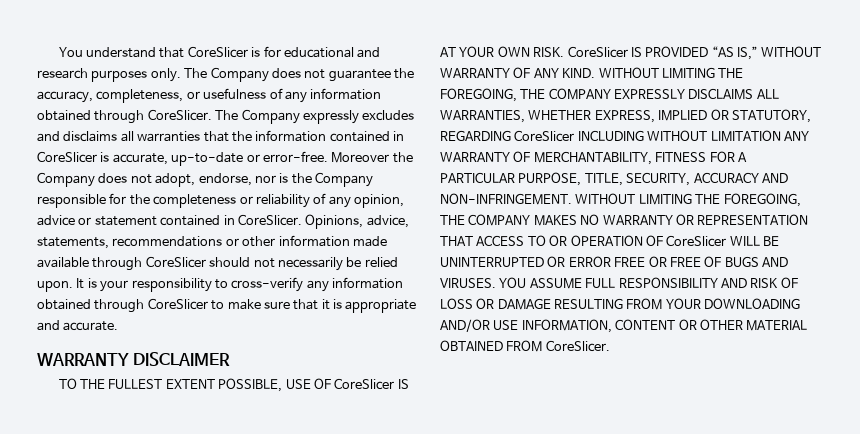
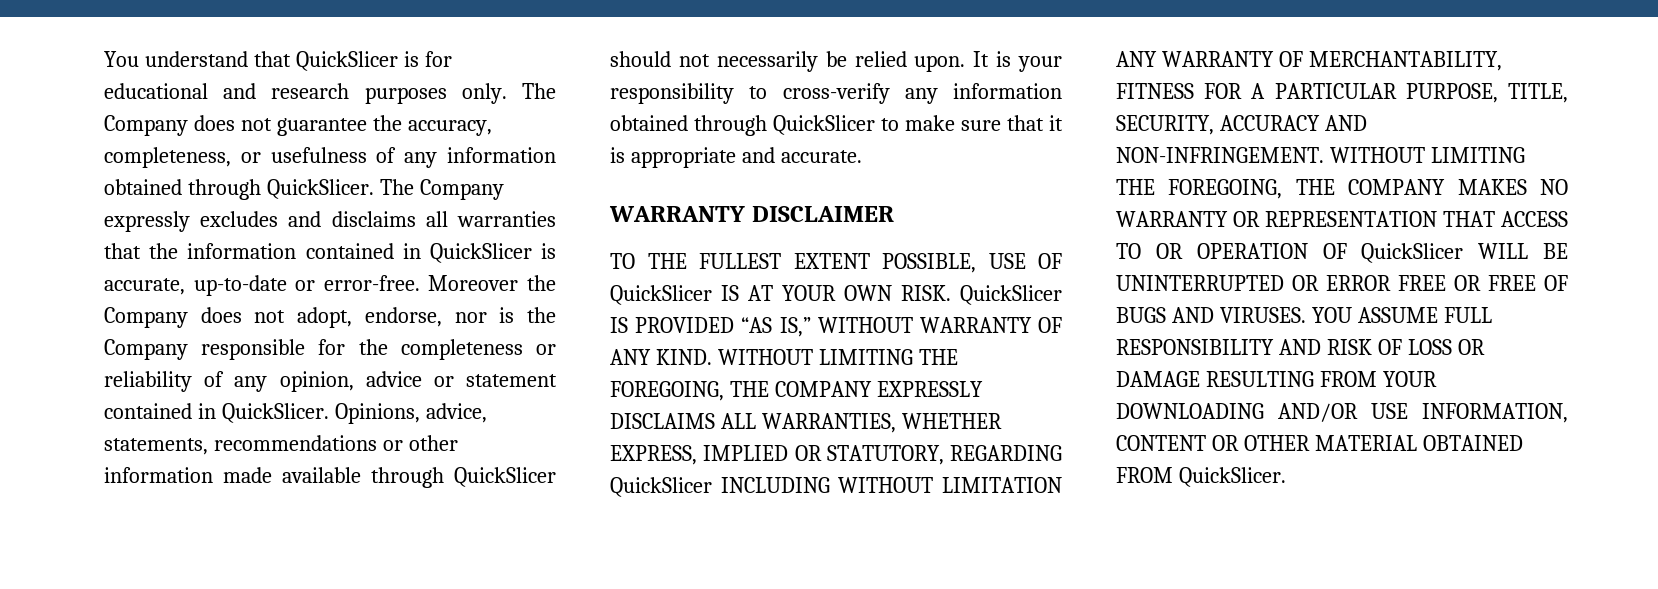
- You understand that CoreSlicer is for educational and research purposes only.
+ You understand that QuickSlicer is for educational and research purposes only.
- The Company does not guarantee the accuracy, completeness, or usefulness of any information obtained through CoreSlicer.
+ The Company does not guarantee the accuracy, completeness, or usefulness of any information obtained through QuickSlicer.
- The Company expressly excludes and disclaims all warranties that the information contained in CoreSlicer is accurate, up-to-date or error-free.
+ The Company expressly excludes and disclaims all warranties that the information contained in QuickSlicer is accurate, up-to-date or error-free.
- Moreover the Company does not adopt, endorse, nor is the Company responsible for the completeness or reliability of any opinion, advice or statement contained in CoreSlicer.
+ Moreover the Company does not adopt, endorse, nor is the Company responsible for the completeness or reliability of any opinion, advice or statement contained in QuickSlicer.
- Opinions, advice, statements, recommendations or other information made available through CoreSlicer should not necessarily be relied upon.
+ Opinions, advice, statements, recommendations or other information made available through QuickSlicer should not necessarily be relied upon.
- It is your responsibility to cross-verify any information obtained through CoreSlicer to make sure that it is appropriate and accurate.
+ It is your responsibility to cross-verify any information obtained through QuickSlicer to make sure that it is appropriate and accurate.
- TO THE FULLEST EXTENT POSSIBLE, USE OF CoreSlicer IS AT YOUR OWN RISK.
+ TO THE FULLEST EXTENT POSSIBLE, USE OF QuickSlicer IS AT YOUR OWN RISK.
- CoreSlicer IS PROVIDED “AS IS,” WITHOUT WARRANTY OF ANY KIND.
+ QuickSlicer IS PROVIDED “AS IS,” WITHOUT WARRANTY OF ANY KIND.
- WITHOUT LIMITING THE FOREGOING, THE COMPANY EXPRESSLY DISCLAIMS ALL WARRANTIES, WHETHER EXPRESS, IMPLIED OR STATUTORY, REGARDING CoreSlicer INCLUDING WITHOUT LIMITATION ANY WARRANTY OF MERCHANTABILITY, FITNESS FOR A PARTICULAR PURPOSE, TITLE, SECURITY, ACCURACY AND NON-INFRINGEMENT.
+ WITHOUT LIMITING THE FOREGOING, THE COMPANY EXPRESSLY DISCLAIMS ALL WARRANTIES, WHETHER EXPRESS, IMPLIED OR STATUTORY, REGARDING QuickSlicer INCLUDING WITHOUT LIMITATION ANY WARRANTY OF MERCHANTABILITY, FITNESS FOR A PARTICULAR PURPOSE, TITLE, SECURITY, ACCURACY AND NON-INFRINGEMENT.
- WITHOUT LIMITING THE FOREGOING, THE COMPANY MAKES NO WARRANTY OR REPRESENTATION THAT ACCESS TO OR OPERATION OF CoreSlicer WILL BE UNINTERRUPTED OR ERROR FREE OR FREE OF BUGS AND VIRUSES.
+ WITHOUT LIMITING THE FOREGOING, THE COMPANY MAKES NO WARRANTY OR REPRESENTATION THAT ACCESS TO OR OPERATION OF QuickSlicer WILL BE UNINTERRUPTED OR ERROR FREE OR FREE OF BUGS AND VIRUSES.
- YOU ASSUME FULL RESPONSIBILITY AND RISK OF LOSS OR DAMAGE RESULTING FROM YOUR DOWNLOADING AND/OR USE INFORMATION, CONTENT OR OTHER MATERIAL OBTAINED FROM CoreSlicer.
+ YOU ASSUME FULL RESPONSIBILITY AND RISK OF LOSS OR DAMAGE RESULTING FROM YOUR DOWNLOADING AND/OR USE INFORMATION, CONTENT OR OTHER MATERIAL OBTAINED FROM QuickSlicer.

